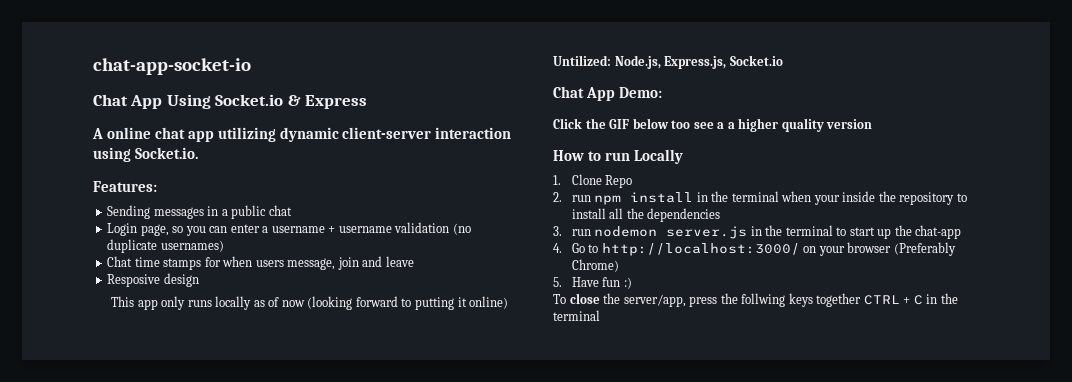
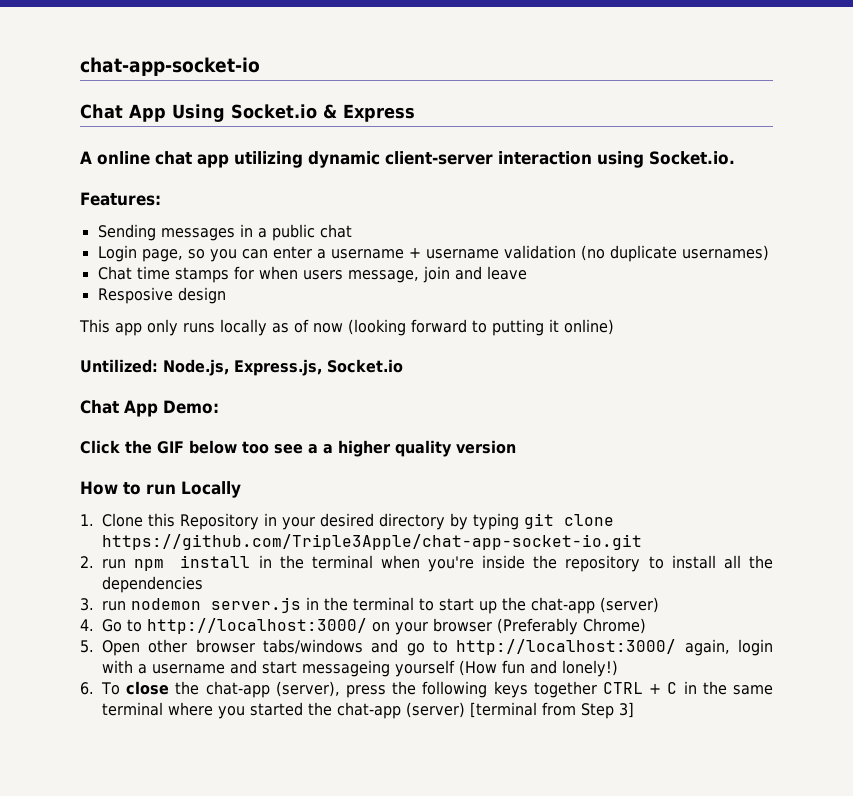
- 1. Clone Repo
+ 1. Clone this Repository in your desired directory by typing git clone https://github.com/Triple3Apple/chat-app-socket-io.git
- 2. run npm install in the terminal when your inside the repository to install all the dependencies
+ 2. run npm install in the terminal when you're inside the repository to install all the dependencies
- 3. run nodemon server.js in the terminal to start up the chat-app
+ 3. run nodemon server.js in the terminal to start up the chat-app (server)
- 5. Have fun :)
- To close the server/app, press the follwing keys together CTRL + C in the terminal
+ 5. Open other browser tabs/windows and go to http://localhost:3000/ again, login with a username and start messageing yourself (How fun and lonely!)
+ 6. To close the chat-app (server), press the following keys together CTRL + C in the same terminal where you started the chat-app (server) [terminal from Step 3]

